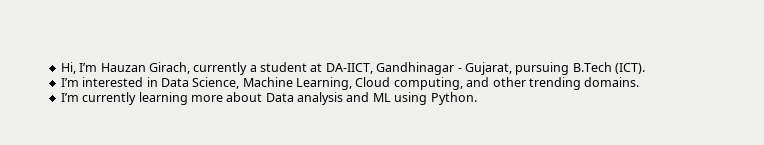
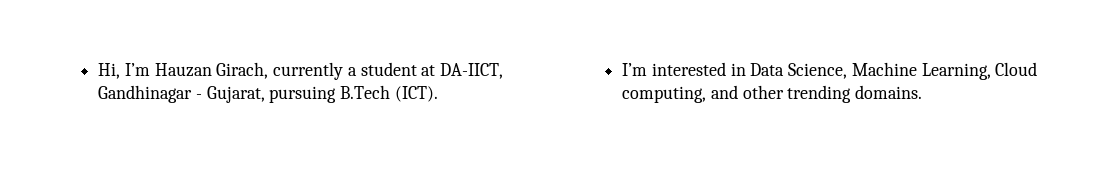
- I’m currently learning more about Data analysis and ML using Python.

